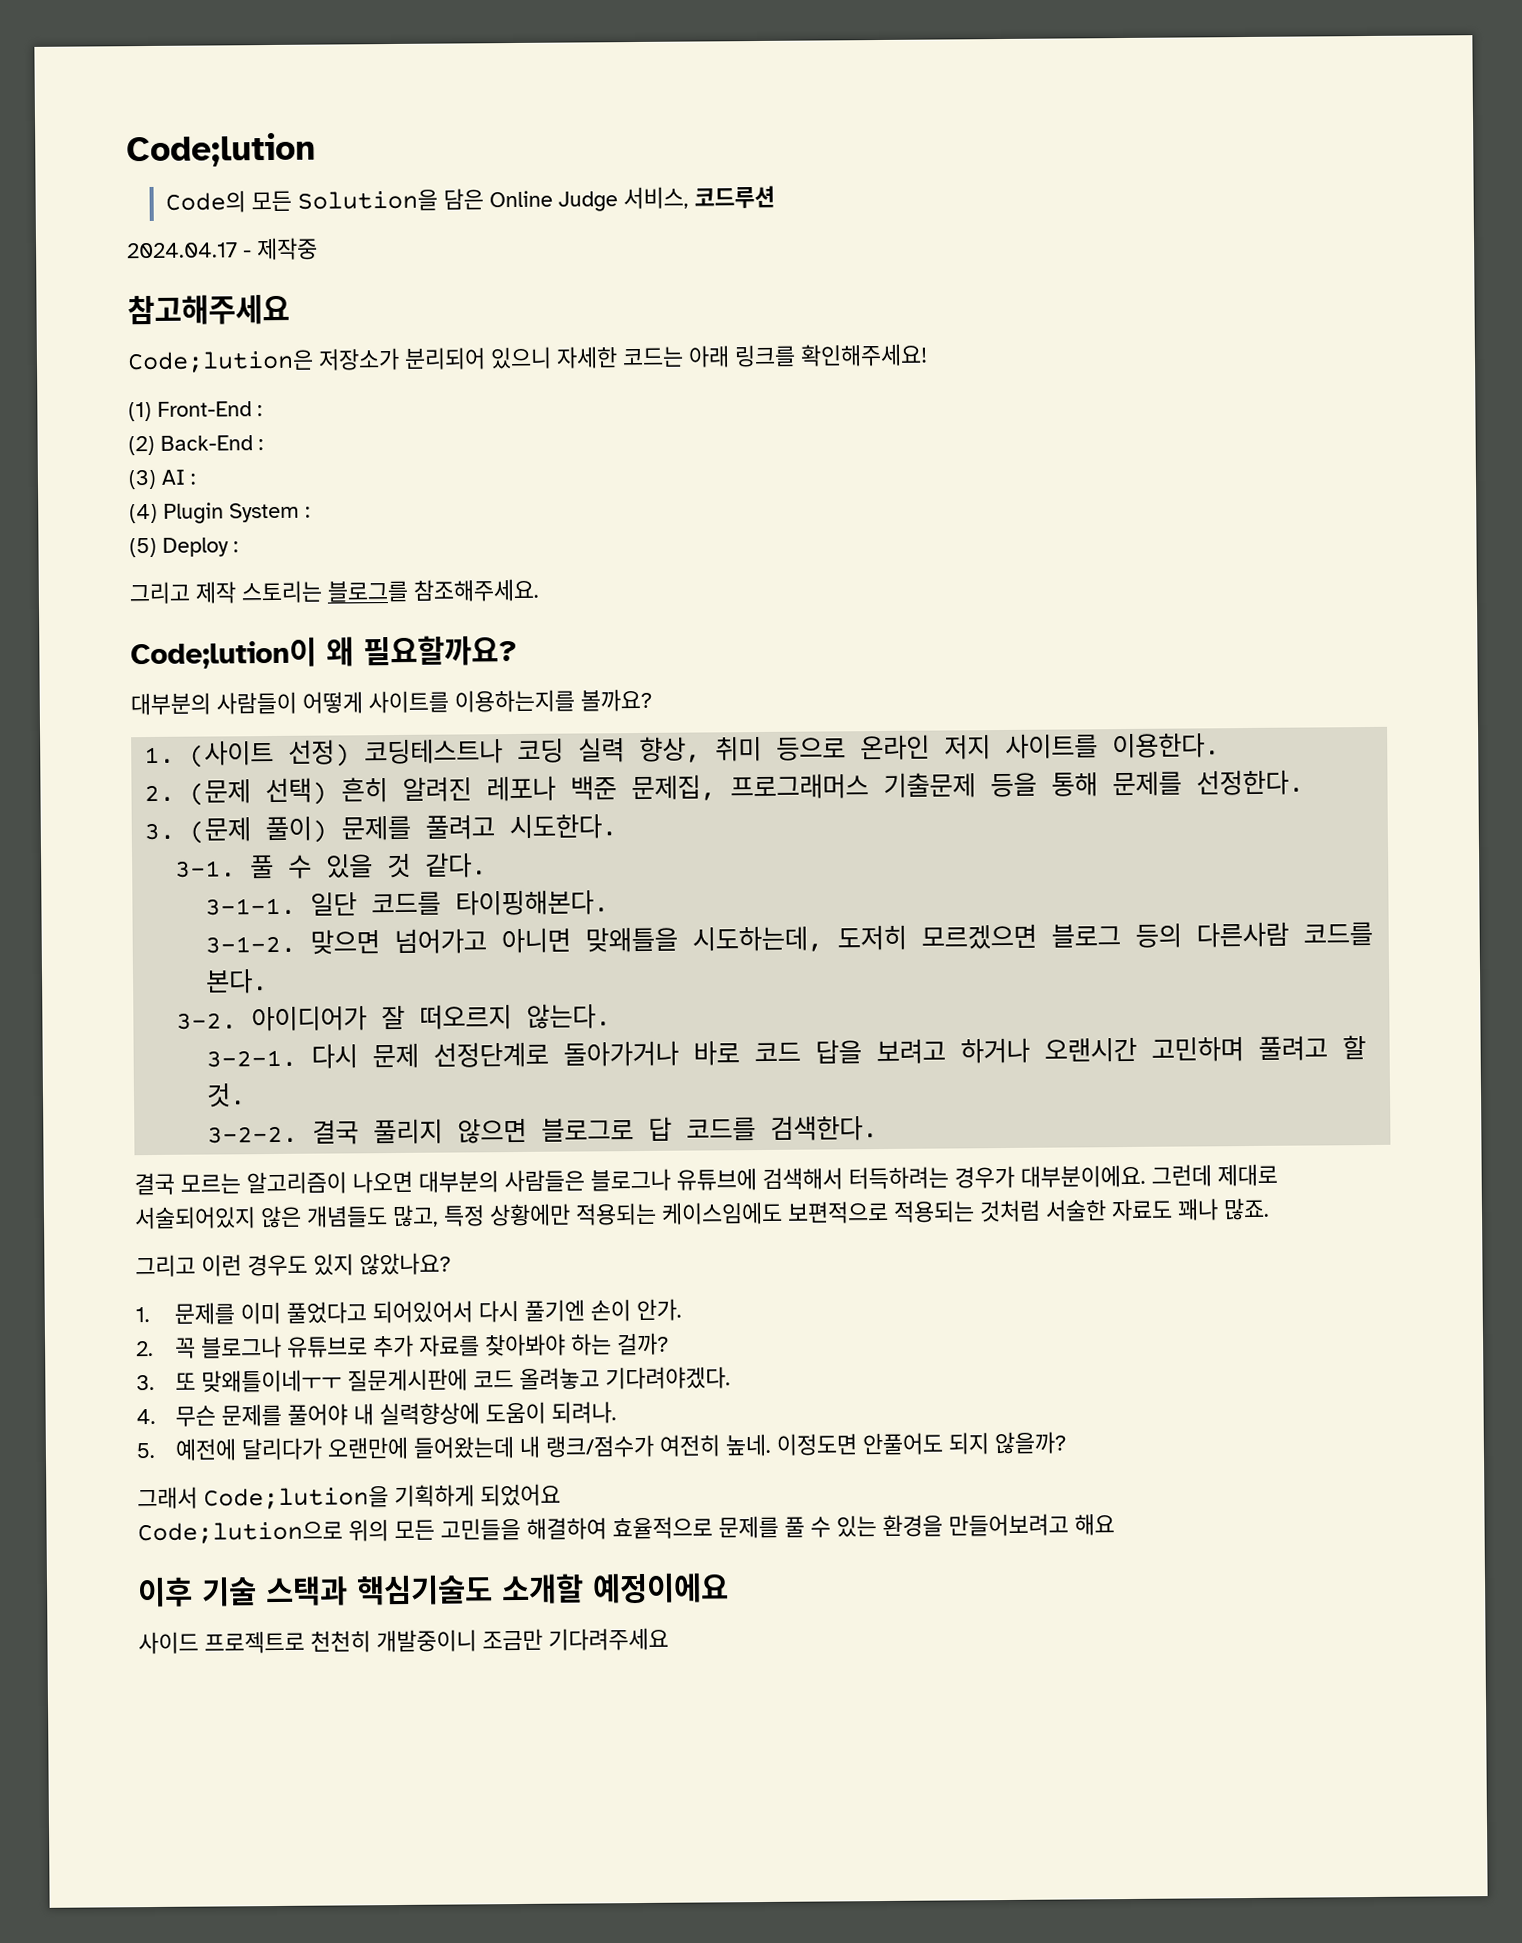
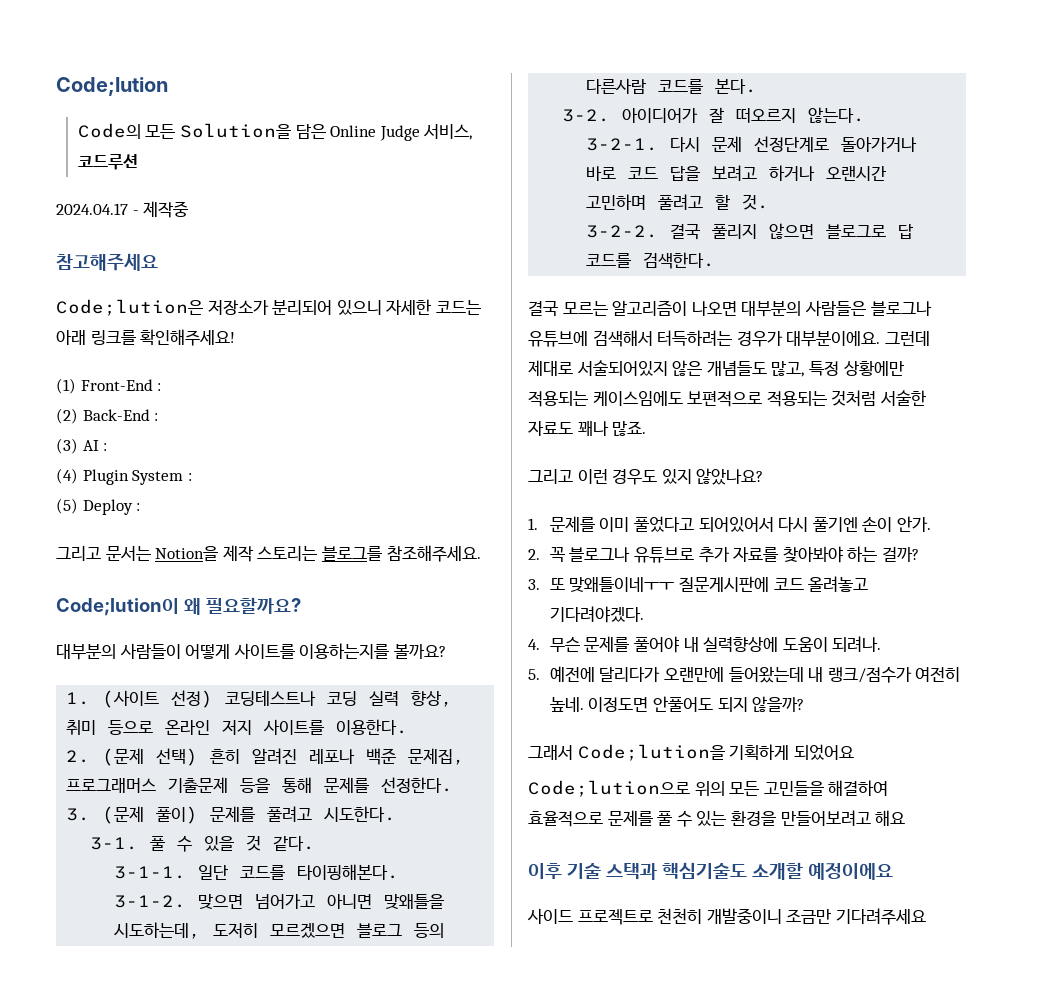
- 그리고 제작 스토리는 블로그를 참조해주세요.
+ 그리고 문서는 Notion을 제작 스토리는 블로그를 참조해주세요.

